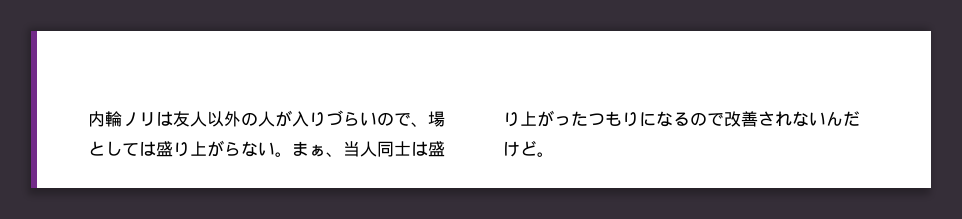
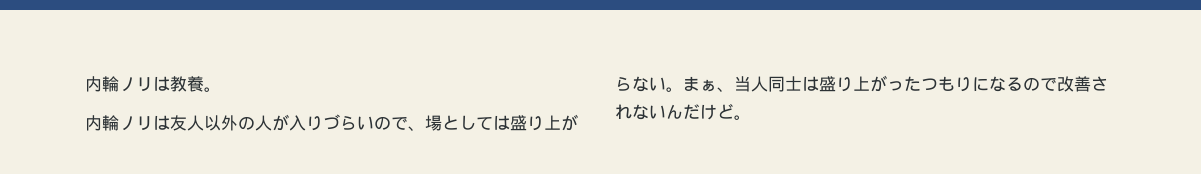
+ 内輪ノリは教養。

